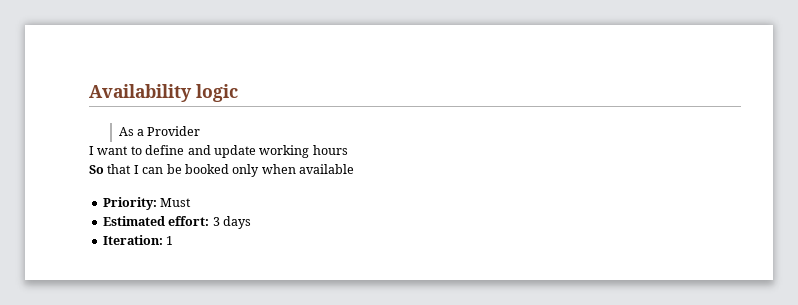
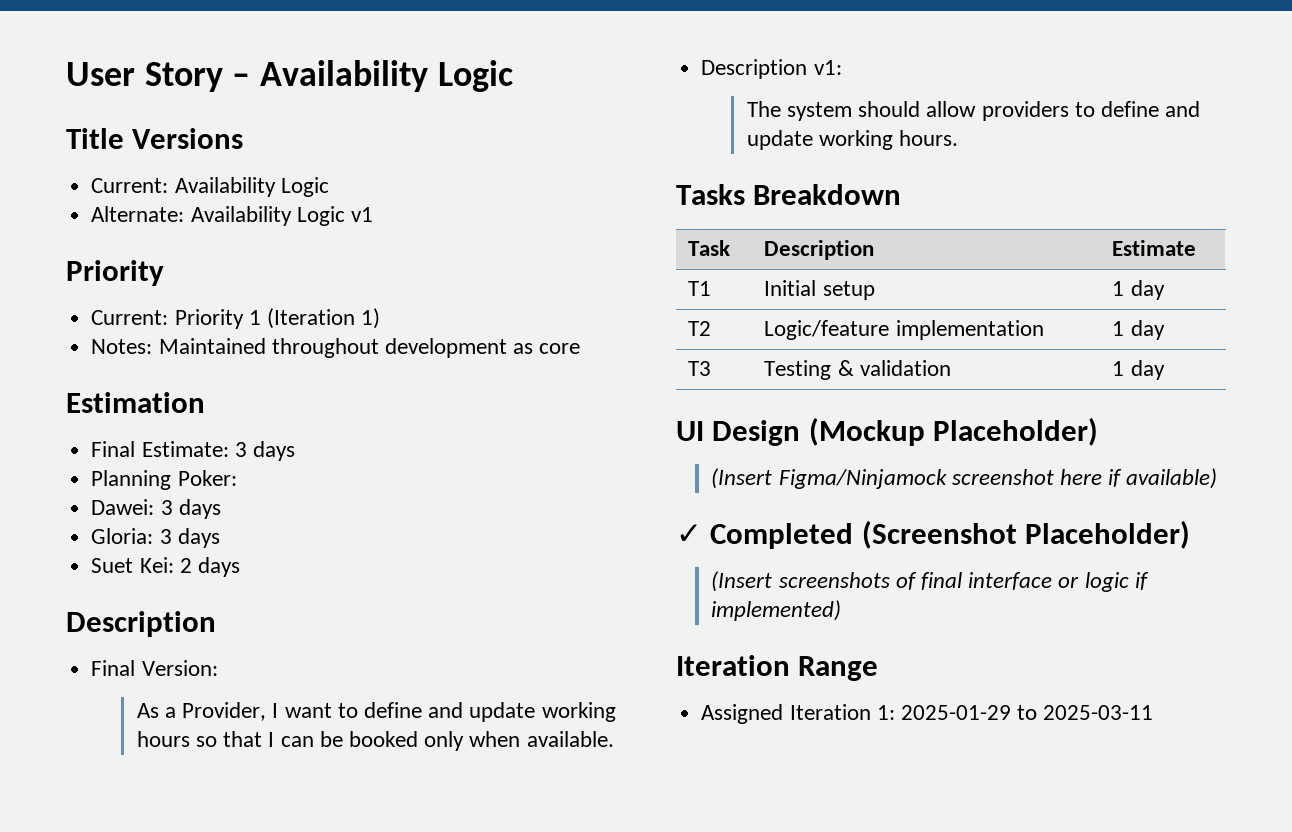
- Availability logic
+ User Story – Availability Logic
+ Title Versions
+ Current: Availability Logic
+ Alternate: Availability Logic v1
+ Priority
+ Current: Priority 1 (Iteration 1)
+ Notes: Maintained throughout development as core
+ Estimation
+ Final Estimate: 3 days
+ Planning Poker:
+ Dawei: 3 days
+ Gloria: 3 days
+ Suet Kei: 2 days
+ Description
+ Final Version:
- As a Provider
- I want to define and update working hours
- So that I can be booked only when available
- Priority: Must
- Estimated effort: 3 days
- Iteration: 1
+ As a Provider, I want to define and update working hours so that I can be booked only when available.
+ Description v1:
+ The system should allow providers to define and update working hours.
+ Tasks Breakdown
+ Task | Description | Estimate
+ T1 | Initial setup | 1 day
+ T2 | Logic/feature implementation | 1 day
+ T3 | Testing & validation | 1 day
+ UI Design (Mockup Placeholder)
+ (Insert Figma/Ninjamock screenshot here if available)
+ ✓ Completed (Screenshot Placeholder)
+ (Insert screenshots of final interface or logic if implemented)
+ Iteration Range
+ Assigned Iteration 1: 2025-01-29 to 2025-03-11

